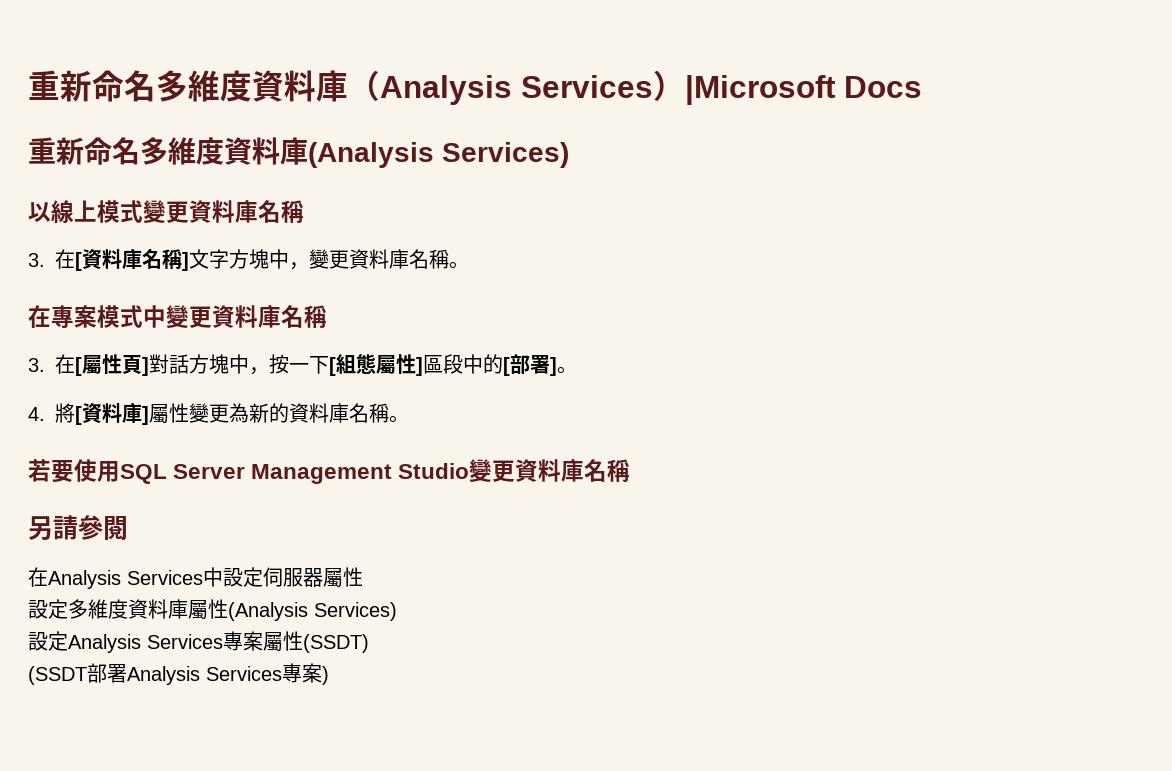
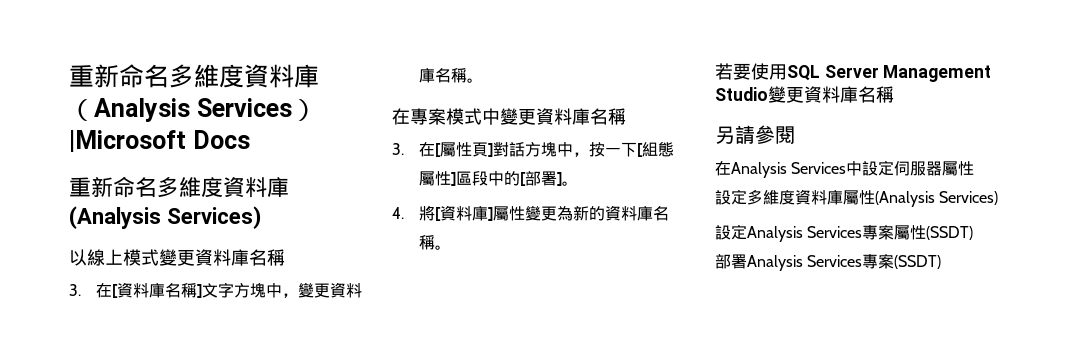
- (SSDT部署Analysis Services專案)
+ 部署Analysis Services專案(SSDT)

